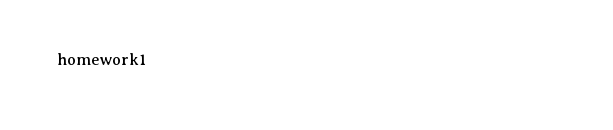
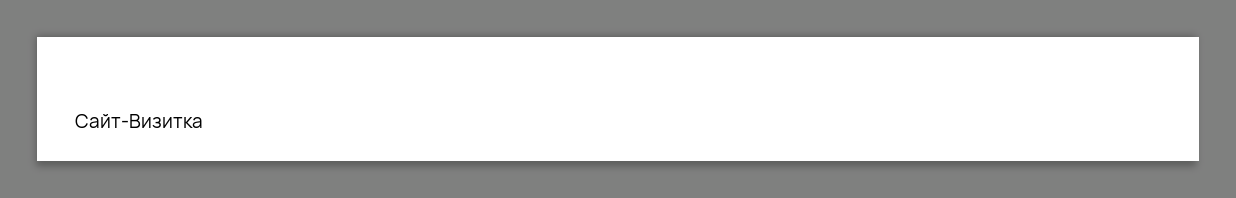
- homework1
+ Сайт-Визитка

